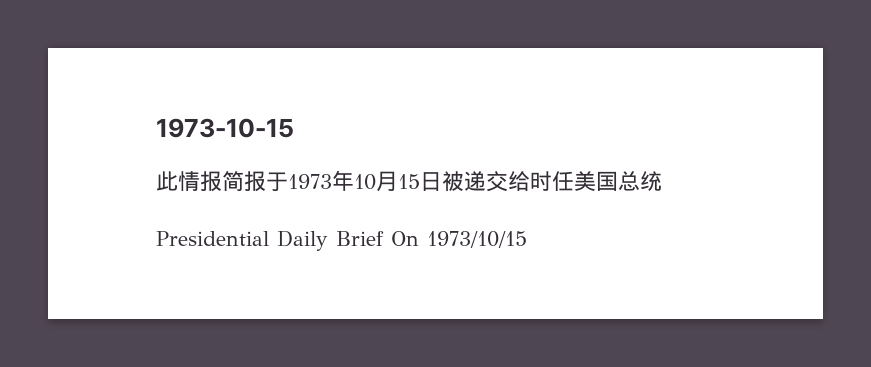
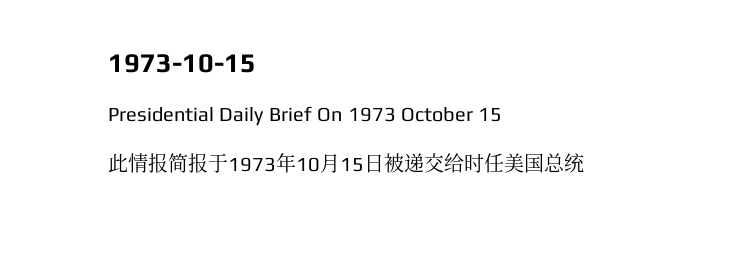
+ Presidential Daily Brief On 1973 October 15
- Presidential Daily Brief On 1973/10/15

